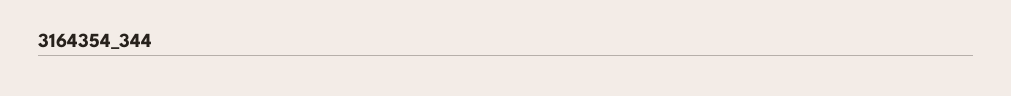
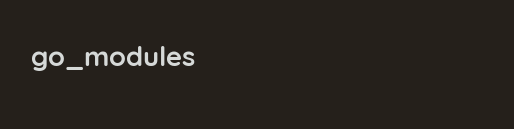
- 3164354_344
+ go_modules

